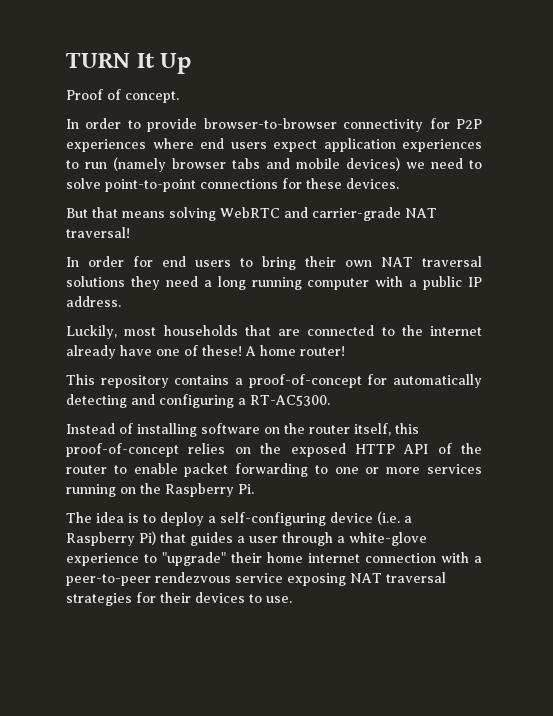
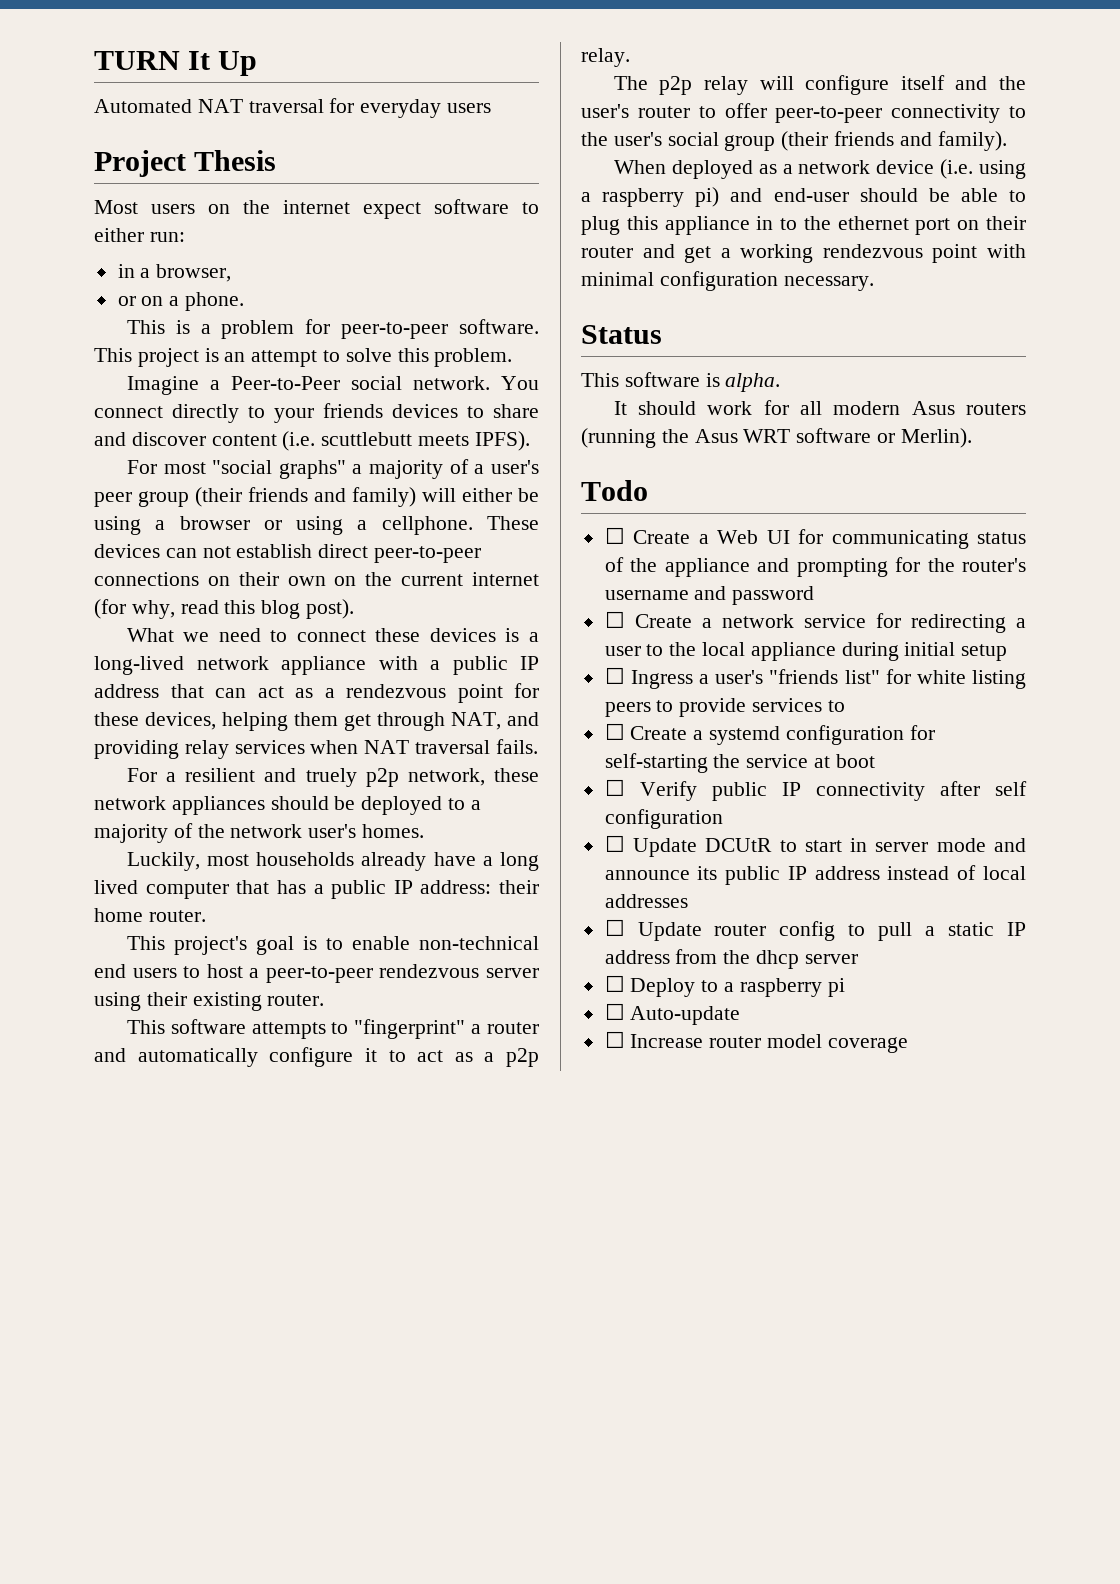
- Proof of concept.
- In order to provide browser-to-browser connectivity for P2P experiences where end users expect application experiences to run (namely browser tabs and mobile devices) we need to solve point-to-point connections for these devices.
- But that means solving WebRTC and carrier-grade NAT traversal!
- In order for end users to bring their own NAT traversal solutions they need a long running computer with a public IP address.
- Luckily, most households that are connected to the internet already have one of these! A home router!
- This repository contains a proof-of-concept for automatically detecting and configuring a RT-AC5300.
- Instead of installing software on the router itself, this proof-of-concept relies on the exposed HTTP API of the router to enable packet forwarding to one or more services running on the Raspberry Pi.
- The idea is to deploy a self-configuring device (i.e. a Raspberry Pi) that guides a user through a white-glove experience to "upgrade" their home internet connection with a peer-to-peer rendezvous service exposing NAT traversal strategies for their devices to use.
+ Automated NAT traversal for everyday users
+ Project Thesis
+ Most users on the internet expect software to either run:
+ in a browser,
+ or on a phone.
+ This is a problem for peer-to-peer software. This project is an attempt to solve this problem.
+ Imagine a Peer-to-Peer social network. You connect directly to your friends devices to share and discover content (i.e. scuttlebutt meets IPFS).
+ For most "social graphs" a majority of a user's peer group (their friends and family) will either be using a browser or using a cellphone. These devices can not establish direct peer-to-peer connections on their own on the current internet (for why, read this blog post).
+ What we need to connect these devices is a long-lived network appliance with a public IP address that can act as a rendezvous point for these devices, helping them get through NAT, and providing relay services when NAT traversal fails.
+ For a resilient and truely p2p network, these network appliances should be deployed to a majority of the network user's homes.
+ Luckily, most households already have a long lived computer that has a public IP address: their home router.
+ This project's goal is to enable non-technical end users to host a peer-to-peer rendezvous server using their existing router.
+ This software attempts to "fingerprint" a router and automatically configure it to act as a p2p relay.
+ The p2p relay will configure itself and the user's router to offer peer-to-peer connectivity to the user's social group (their friends and family).
+ When deployed as a network device (i.e. using a raspberry pi) and end-user should be able to plug this appliance in to the ethernet port on their router and get a working rendezvous point with minimal configuration necessary.
+ Status
+ This software is alpha.
+ It should work for all modern Asus routers (running the Asus WRT software or Merlin).
+ Todo
+ ☐ Create a Web UI for communicating status of the appliance and prompting for the router's username and password
+ ☐ Create a network service for redirecting a user to the local appliance during initial setup
+ ☐ Ingress a user's "friends list" for white listing peers to provide services to
+ ☐ Create a systemd configuration for self-starting the service at boot
+ ☐ Verify public IP connectivity after self configuration
+ ☐ Update DCUtR to start in server mode and announce its public IP address instead of local addresses
+ ☐ Update router config to pull a static IP address from the dhcp server
+ ☐ Deploy to a raspberry pi
+ ☐ Auto-update
+ ☐ Increase router model coverage

